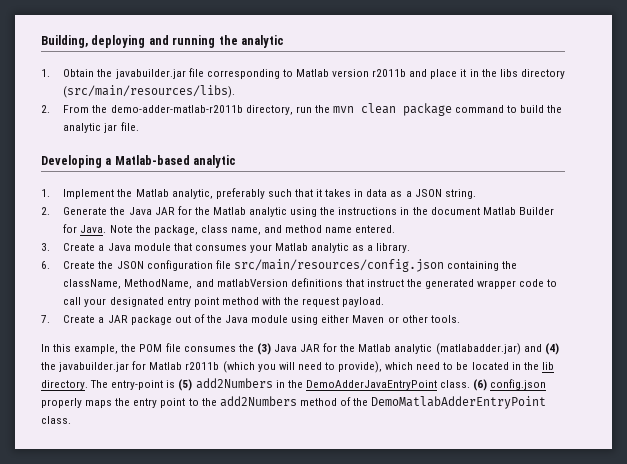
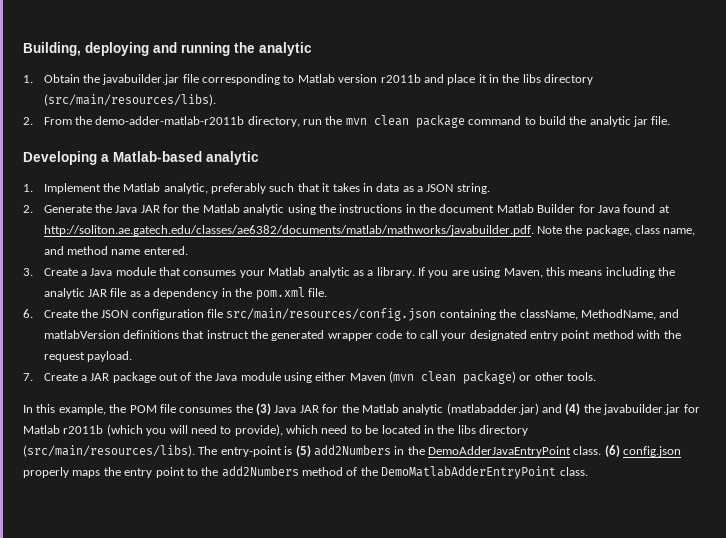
- 2. Generate the Java JAR for the Matlab analytic using the instructions in the document Matlab Builder for Java. Note the package, class name, and method name entered.
+ 2. Generate the Java JAR for the Matlab analytic using the instructions in the document Matlab Builder for Java found at http://soliton.ae.gatech.edu/classes/ae6382/documents/matlab/mathworks/javabuilder.pdf. Note the package, class name, and method name entered.
+ If you are using Maven, this means including the analytic JAR file as a dependency in the pom.xml file.
- 7. Create a JAR package out of the Java module using either Maven or other tools.
+ 7. Create a JAR package out of the Java module using either Maven (mvn clean package) or other tools.
- In this example, the POM file consumes the (3) Java JAR for the Matlab analytic (matlabadder.jar) and (4) the javabuilder.jar for Matlab r2011b (which you will need to provide), which need to be located in the lib directory.
+ In this example, the POM file consumes the (3) Java JAR for the Matlab analytic (matlabadder.jar) and (4) the javabuilder.jar for Matlab r2011b (which you will need to provide), which need to be located in the libs directory (src/main/resources/libs).

